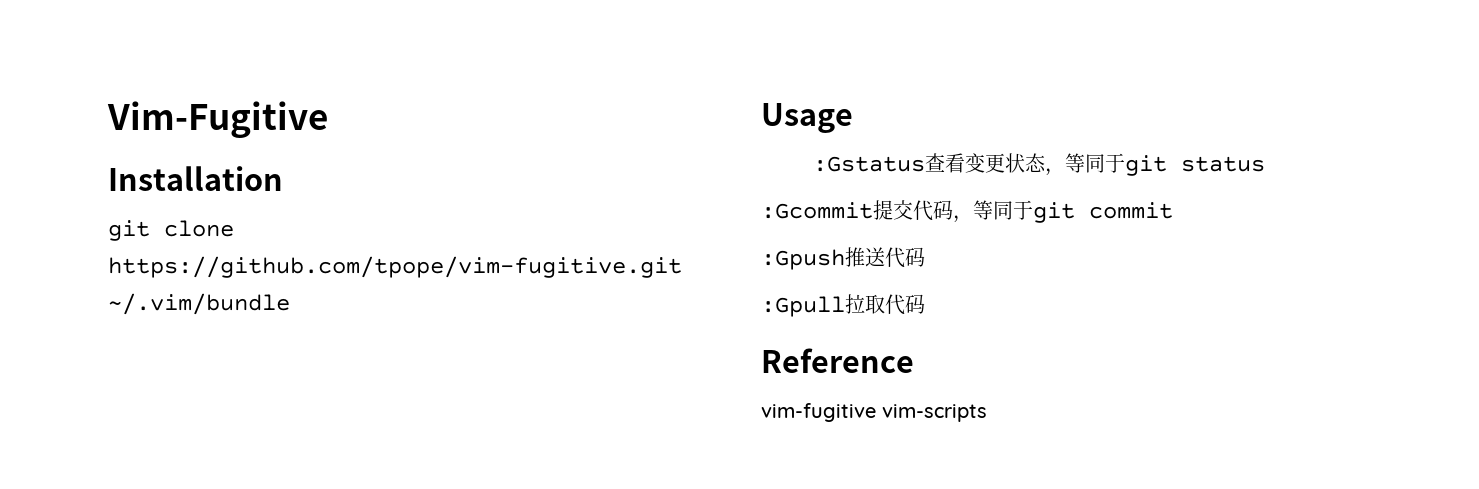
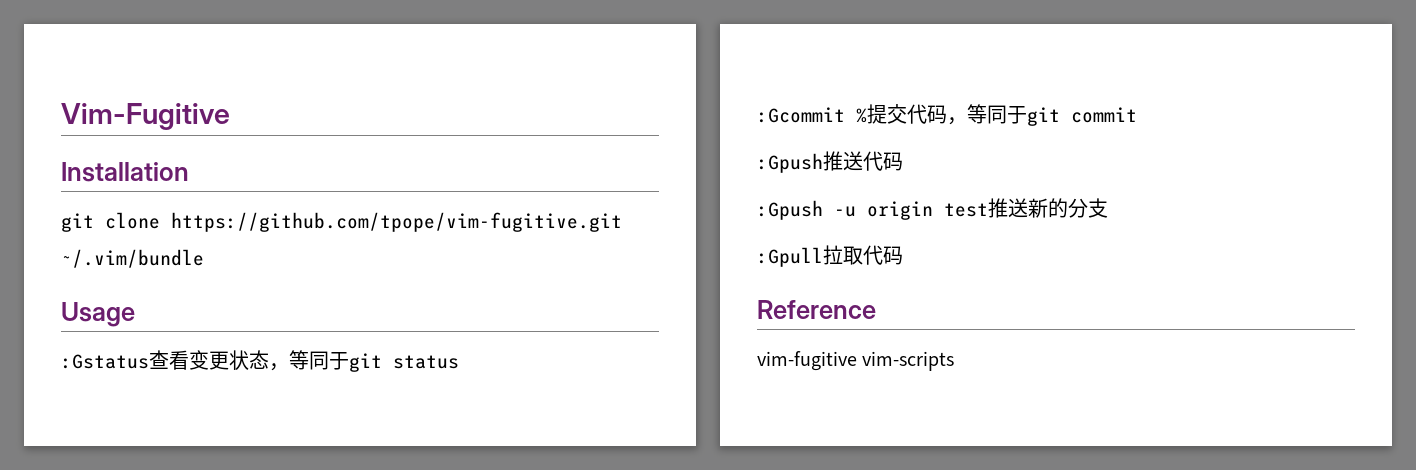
- :Gcommit提交代码，等同于git commit
+ :Gcommit %提交代码，等同于git commit
+ :Gpush -u origin test推送新的分支

